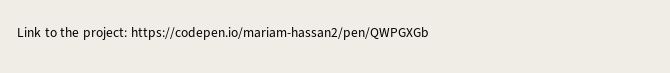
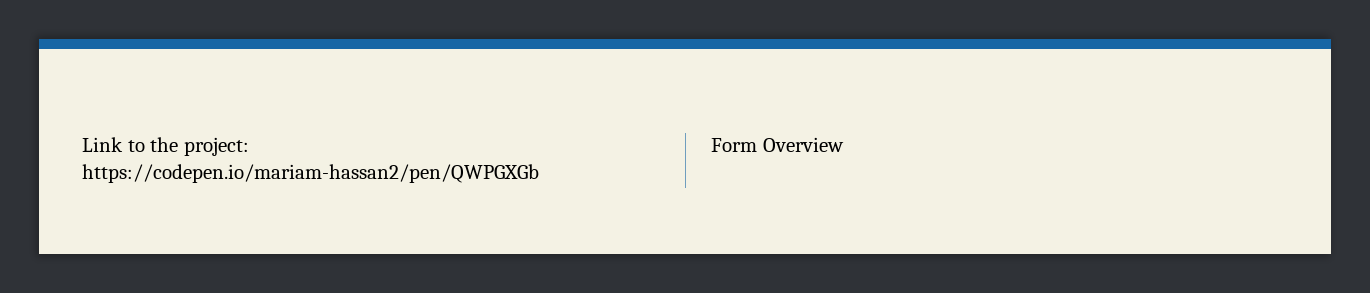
+ Form Overview

